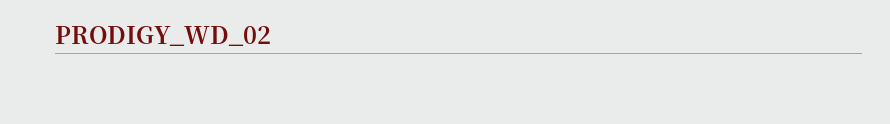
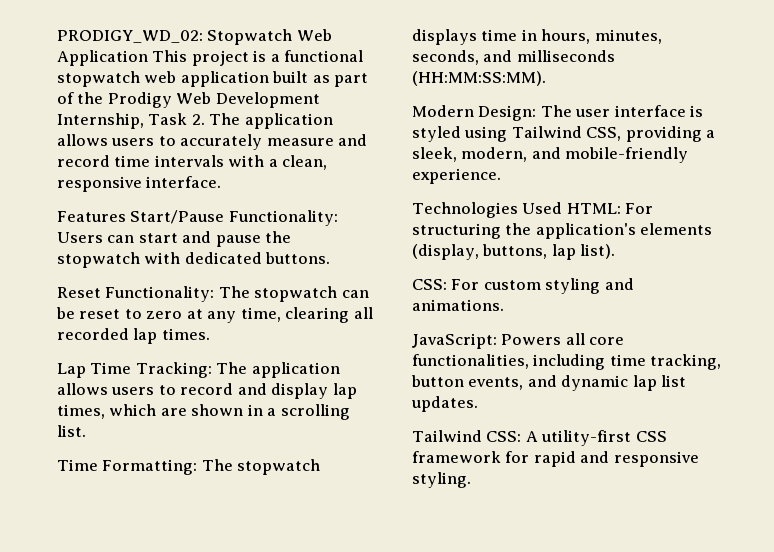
- PRODIGY_WD_02
+ PRODIGY_WD_02: Stopwatch Web Application This project is a functional stopwatch web application built as part of the Prodigy Web Development Internship, Task 2. The application allows users to accurately measure and record time intervals with a clean, responsive interface.
+ Features Start/Pause Functionality: Users can start and pause the stopwatch with dedicated buttons.
+ Reset Functionality: The stopwatch can be reset to zero at any time, clearing all recorded lap times.
+ Lap Time Tracking: The application allows users to record and display lap times, which are shown in a scrolling list.
+ Time Formatting: The stopwatch displays time in hours, minutes, seconds, and milliseconds (HH:MM:SS:MM).
+ Modern Design: The user interface is styled using Tailwind CSS, providing a sleek, modern, and mobile-friendly experience.
+ Technologies Used HTML: For structuring the application's elements (display, buttons, lap list).
+ CSS: For custom styling and animations.
+ JavaScript: Powers all core functionalities, including time tracking, button events, and dynamic lap list updates.
+ Tailwind CSS: A utility-first CSS framework for rapid and responsive styling.

